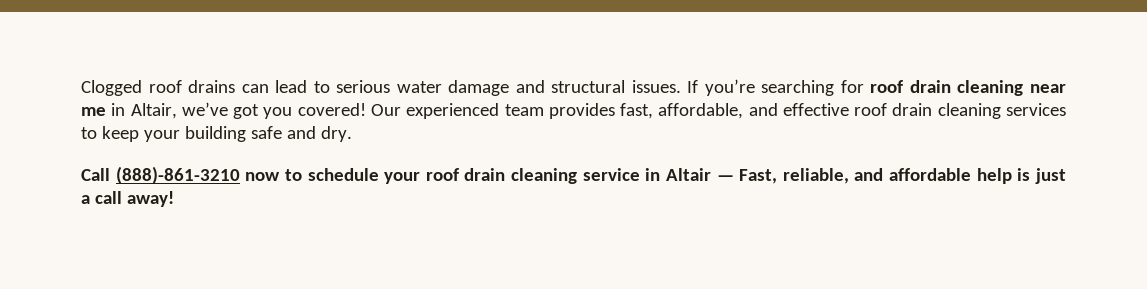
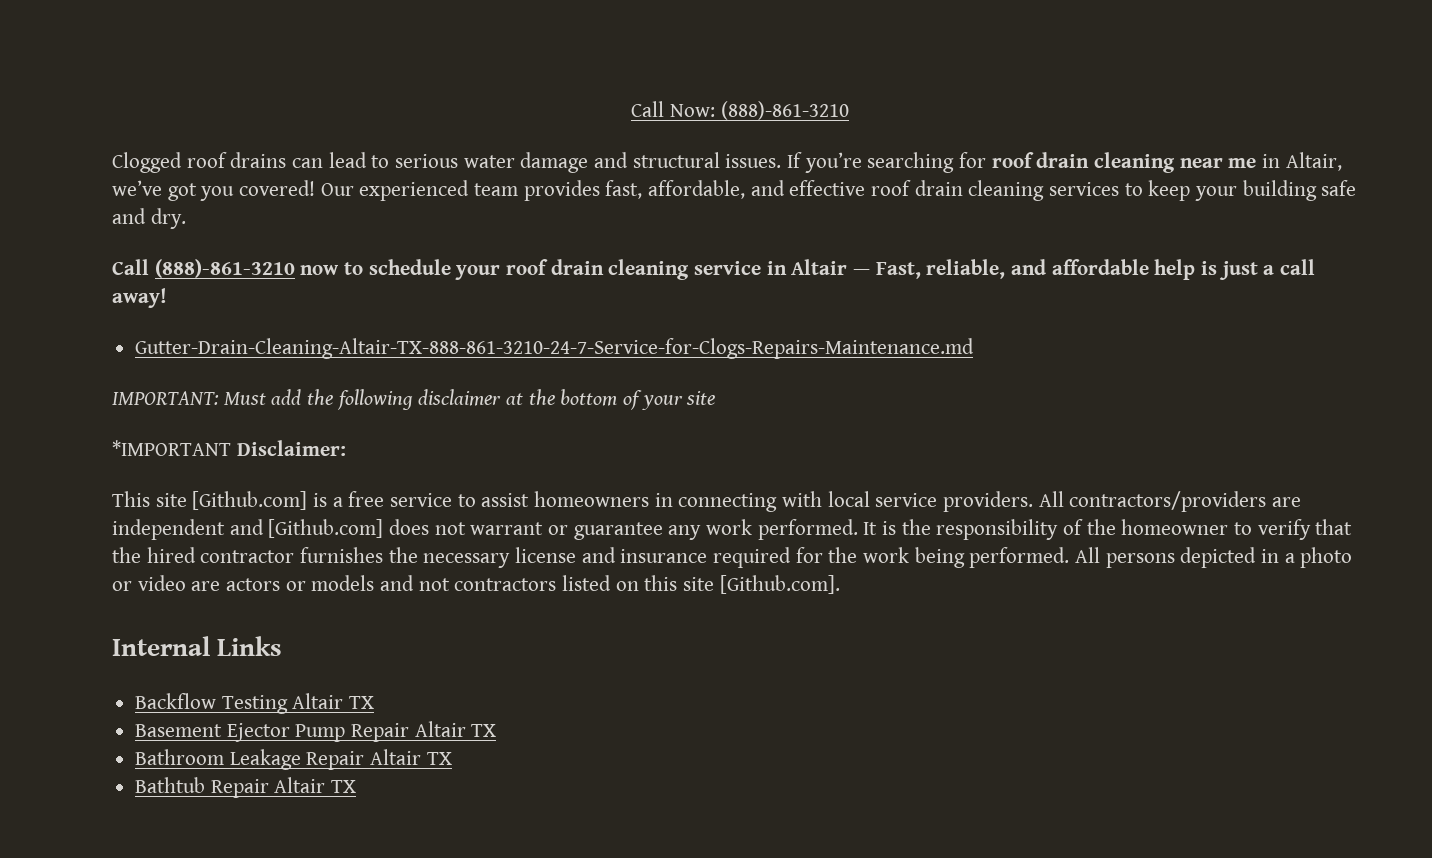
+ Call Now: (888)-861-3210
+ Gutter-Drain-Cleaning-Altair-TX-888-861-3210-24-7-Service-for-Clogs-Repairs-Maintenance.md
+ IMPORTANT: Must add the following disclaimer at the bottom of your site
+ *IMPORTANT Disclaimer:
+ This site [Github.com] is a free service to assist homeowners in connecting with local service providers. All contractors/providers are independent and [Github.com] does not warrant or guarantee any work performed. It is the responsibility of the homeowner to verify that the hired contractor furnishes the necessary license and insurance required for the work being performed. All persons depicted in a photo or video are actors or models and not contractors listed on this site [Github.com].
+ Internal Links
+ Backflow Testing Altair TX
+ Basement Ejector Pump Repair Altair TX
+ Bathroom Leakage Repair Altair TX
+ Bathtub Repair Altair TX

